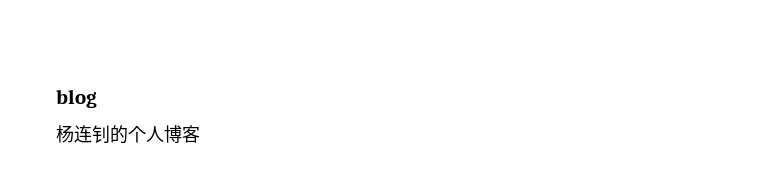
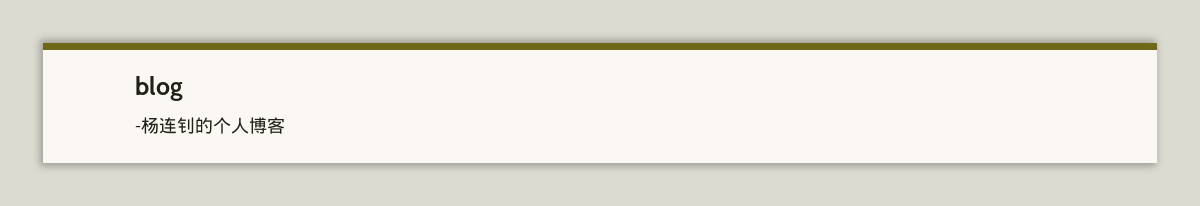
- 杨连钊的个人博客
+ -杨连钊的个人博客

